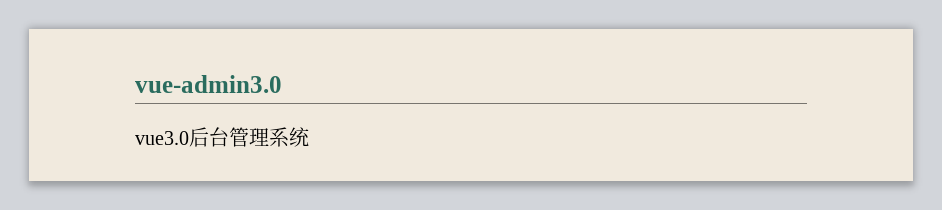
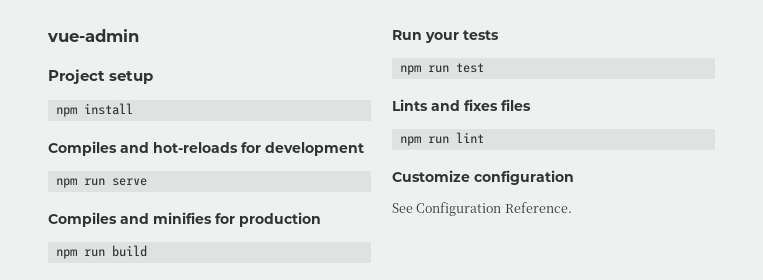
- vue-admin3.0
- vue3.0后台管理系统
+ vue-admin
+ Project setup
+ npm install
+ Compiles and hot-reloads for development
+ npm run serve
+ Compiles and minifies for production
+ npm run build
+ Run your tests
+ npm run test
+ Lints and fixes files
+ npm run lint
+ Customize configuration
+ See Configuration Reference.

